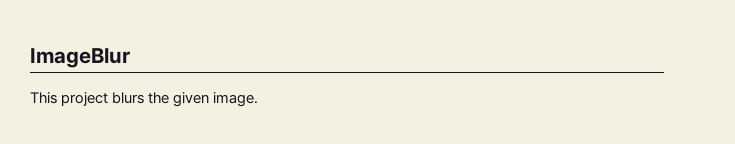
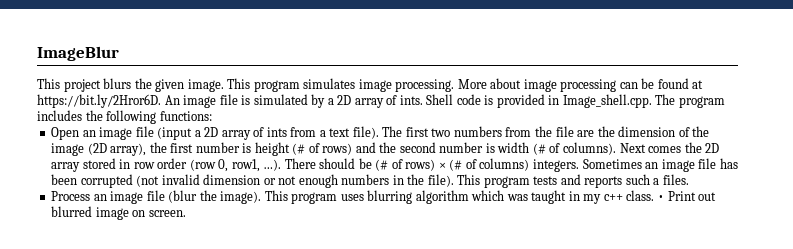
+ This program simulates image processing. More about image processing can be found at https://bit.ly/2Hror6D. An image file is simulated by a 2D array of ints. Shell code is provided in Image_shell.cpp. The program includes the following functions:
+ Open an image file (input a 2D array of ints from a text file). The first two numbers from the file are the dimension of the image (2D array), the first number is height (# of rows) and the second number is width (# of columns). Next comes the 2D array stored in row order (row 0, row1, …). There should be (# of rows) × (# of columns) integers. Sometimes an image file has been corrupted (not invalid dimension or not enough numbers in the file). This program tests and reports such a files.
+ Process an image file (blur the image). This program uses blurring algorithm which was taught in my c++ class. • Print out blurred image on screen.

